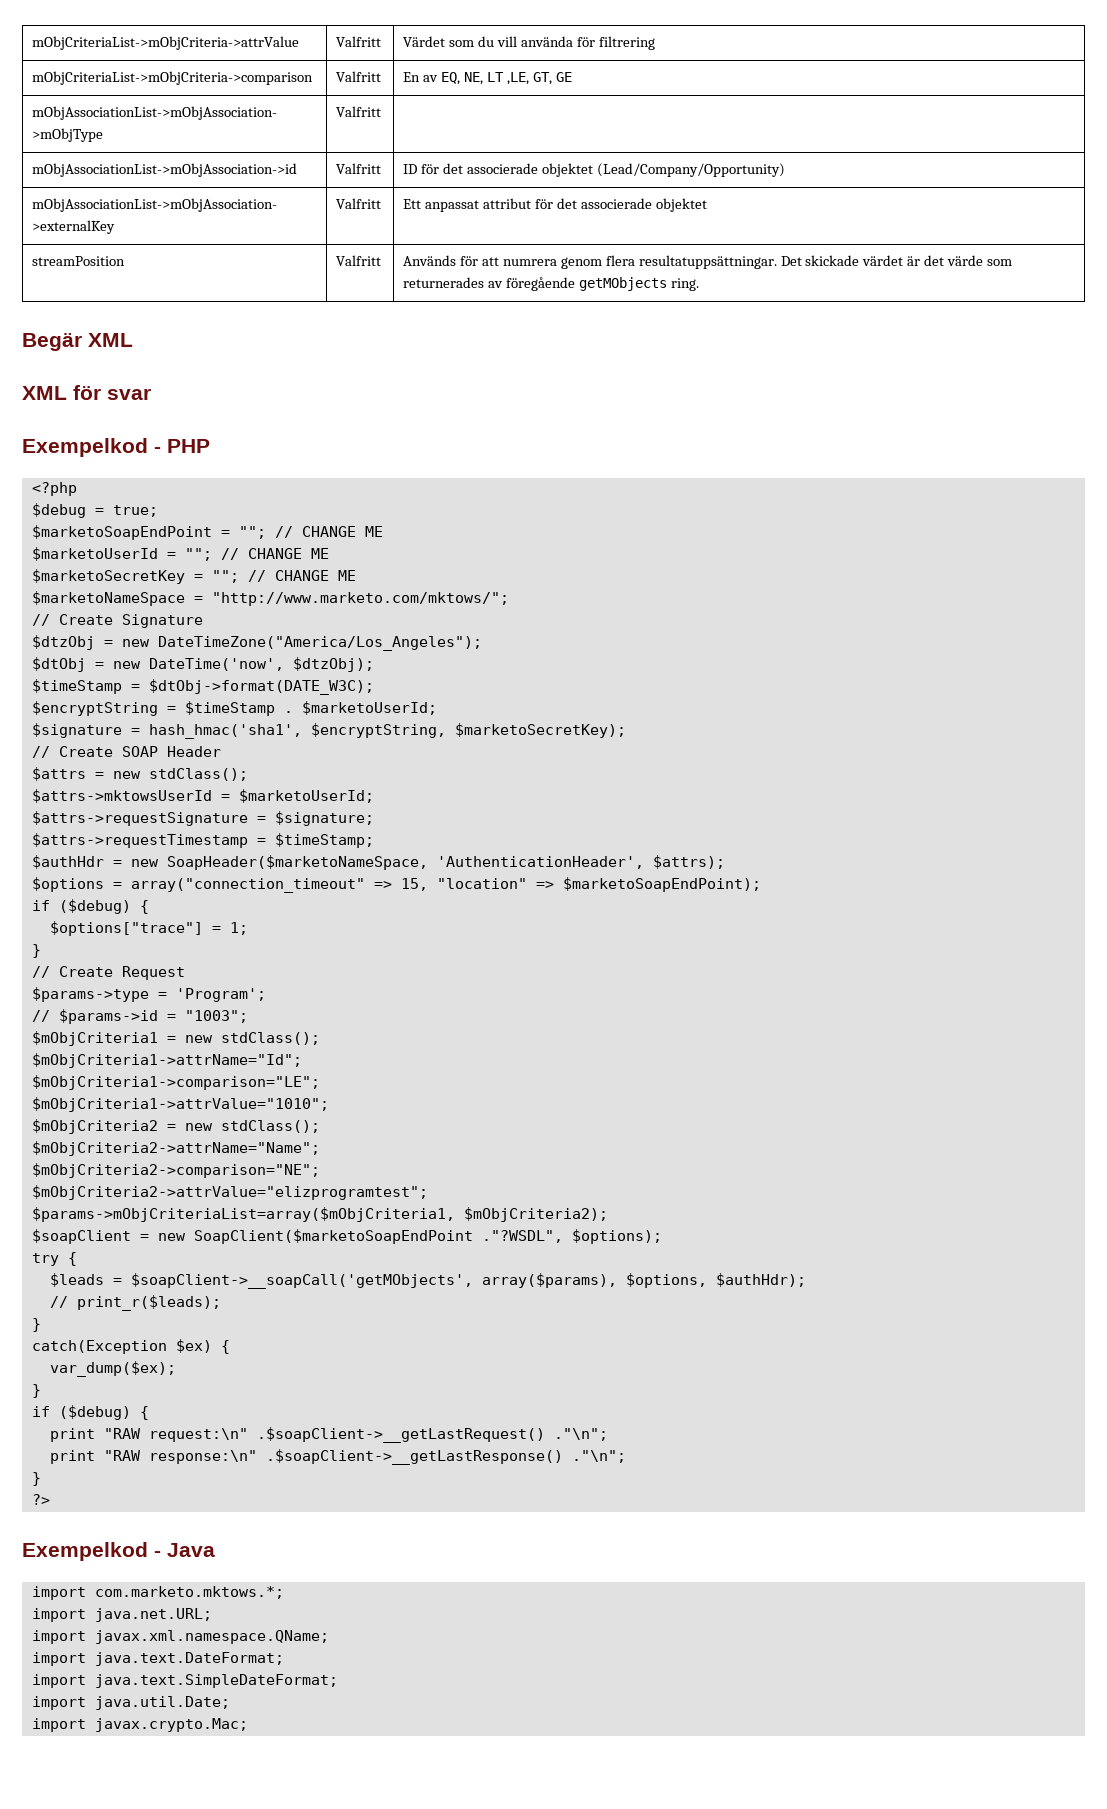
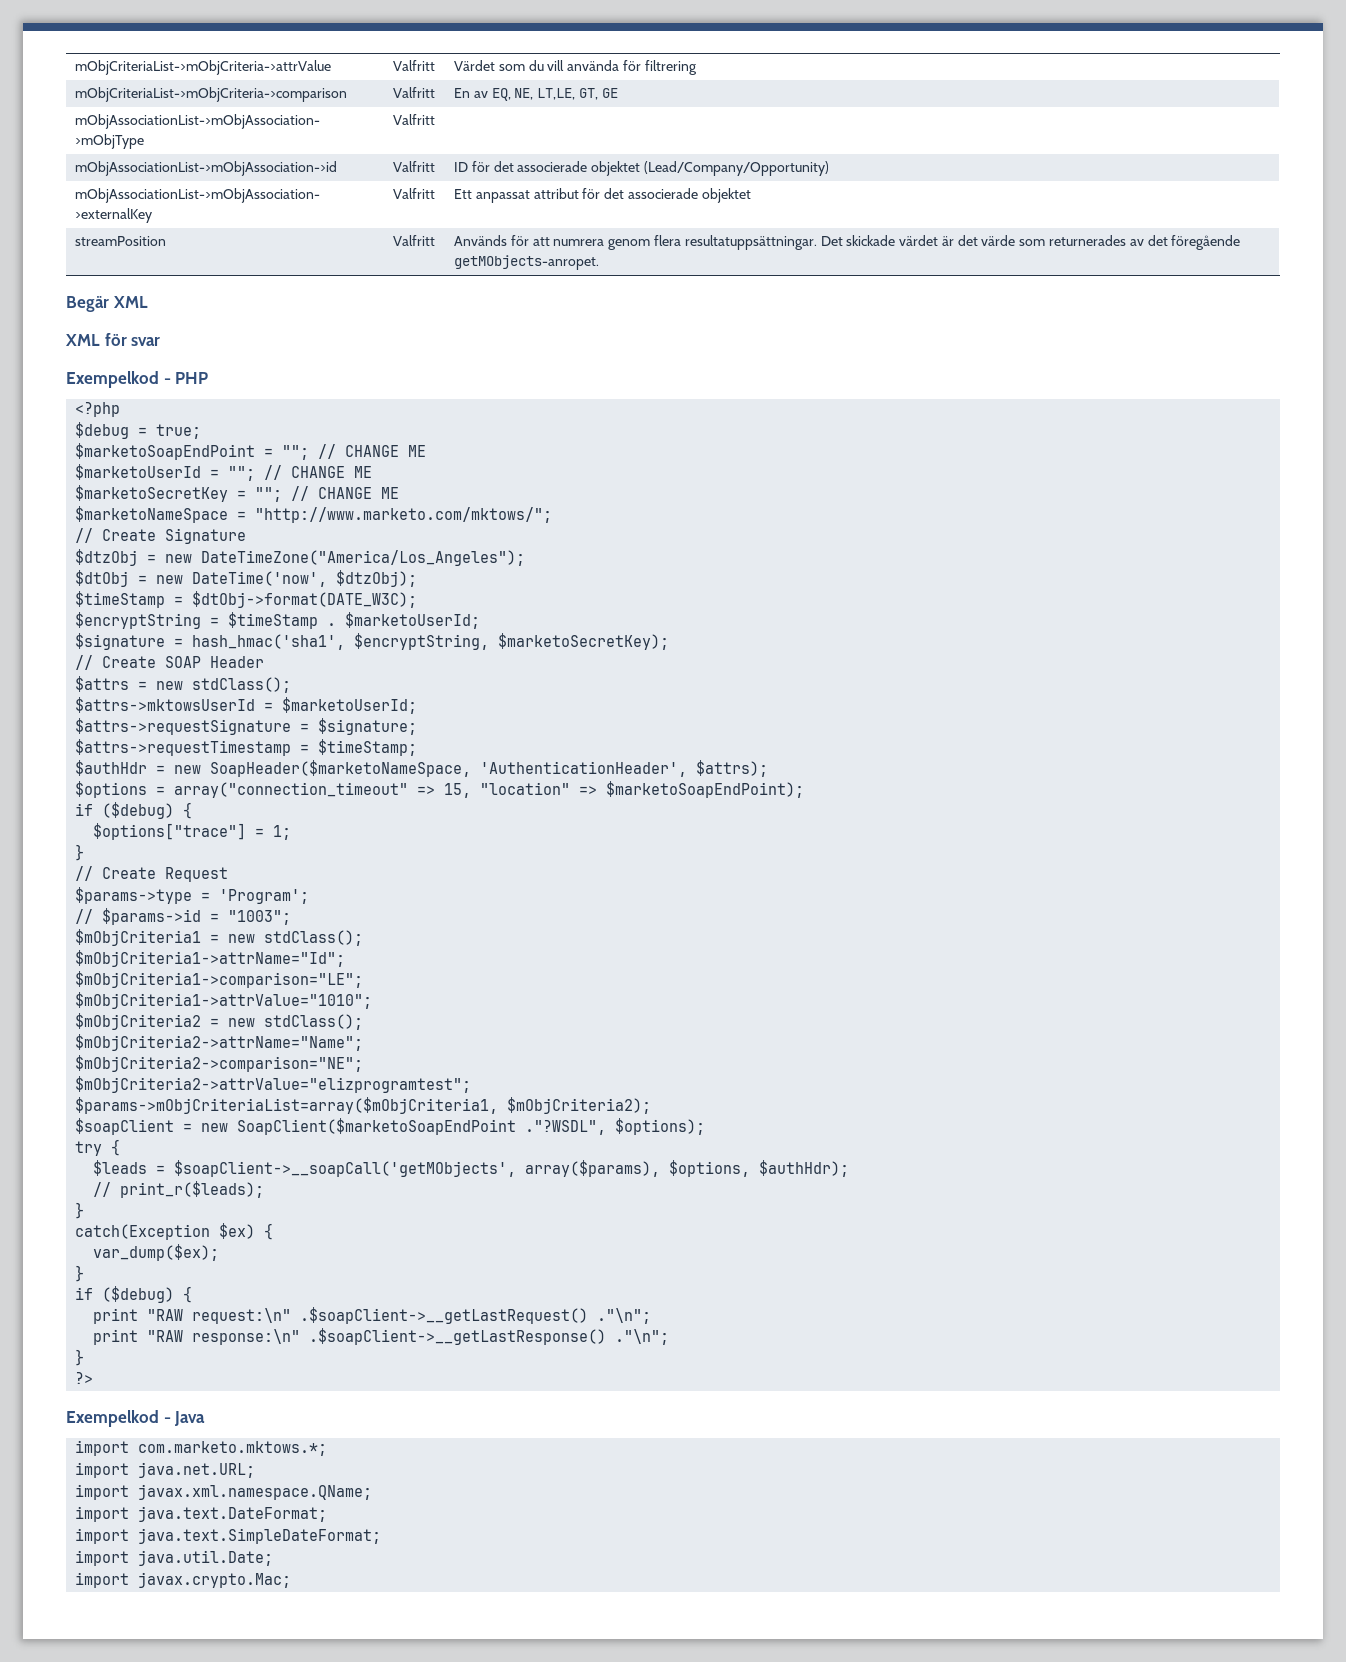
- mObjCriteriaList->mObjCriteria->comparison | Valfritt | En av EQ, NE, LT ,LE, GT, GE
+ mObjCriteriaList->mObjCriteria->comparison | Valfritt | En av EQ, NE, LT,LE, GT, GE
- streamPosition | Valfritt | Används för att numrera genom flera resultatuppsättningar. Det skickade värdet är det värde som returnerades av föregående getMObjects ring.
+ streamPosition | Valfritt | Används för att numrera genom flera resultatuppsättningar. Det skickade värdet är det värde som returnerades av det föregående getMObjects-anropet.

